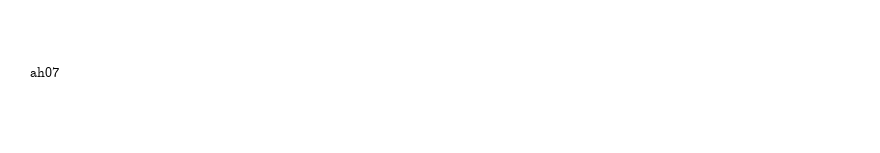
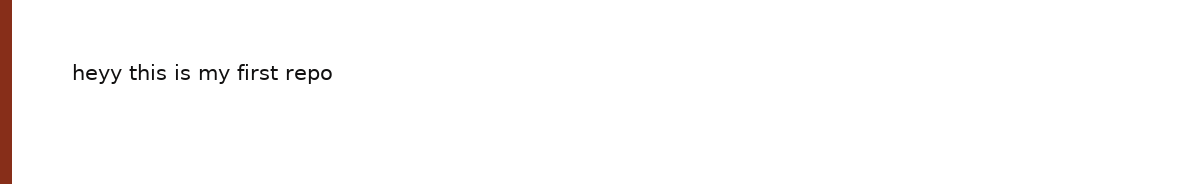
- ah07
+ heyy this is my first repo

